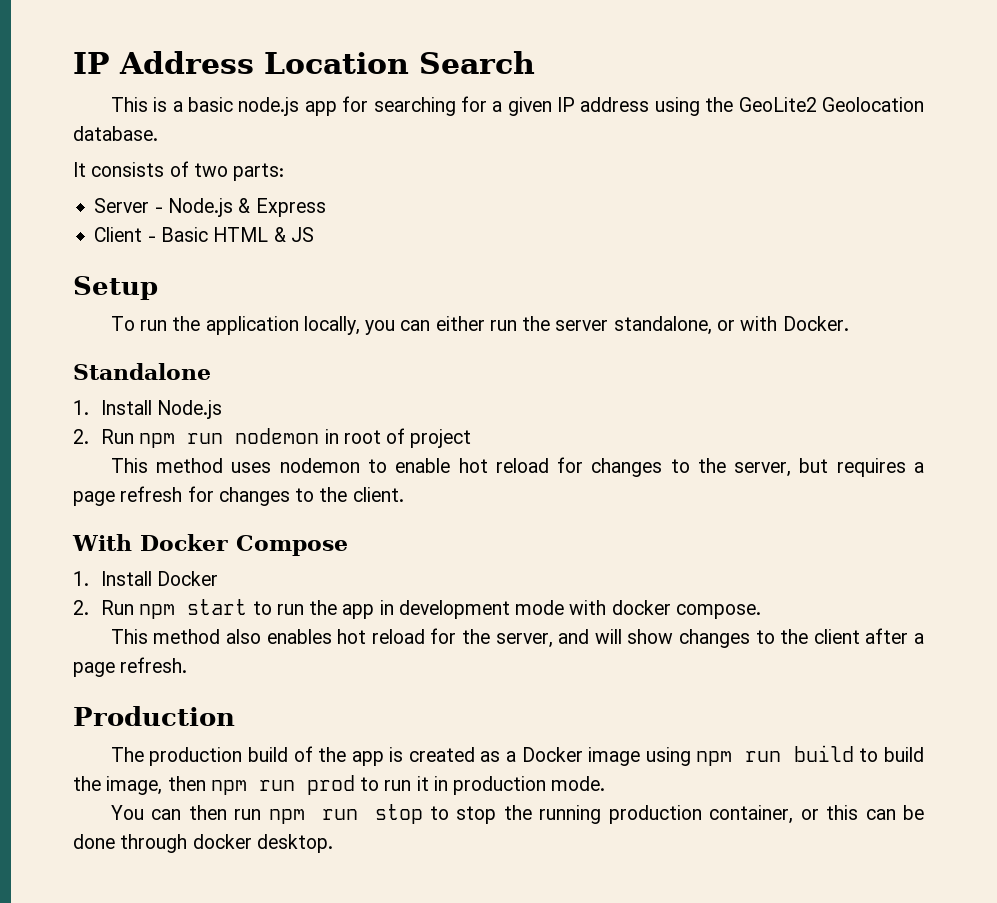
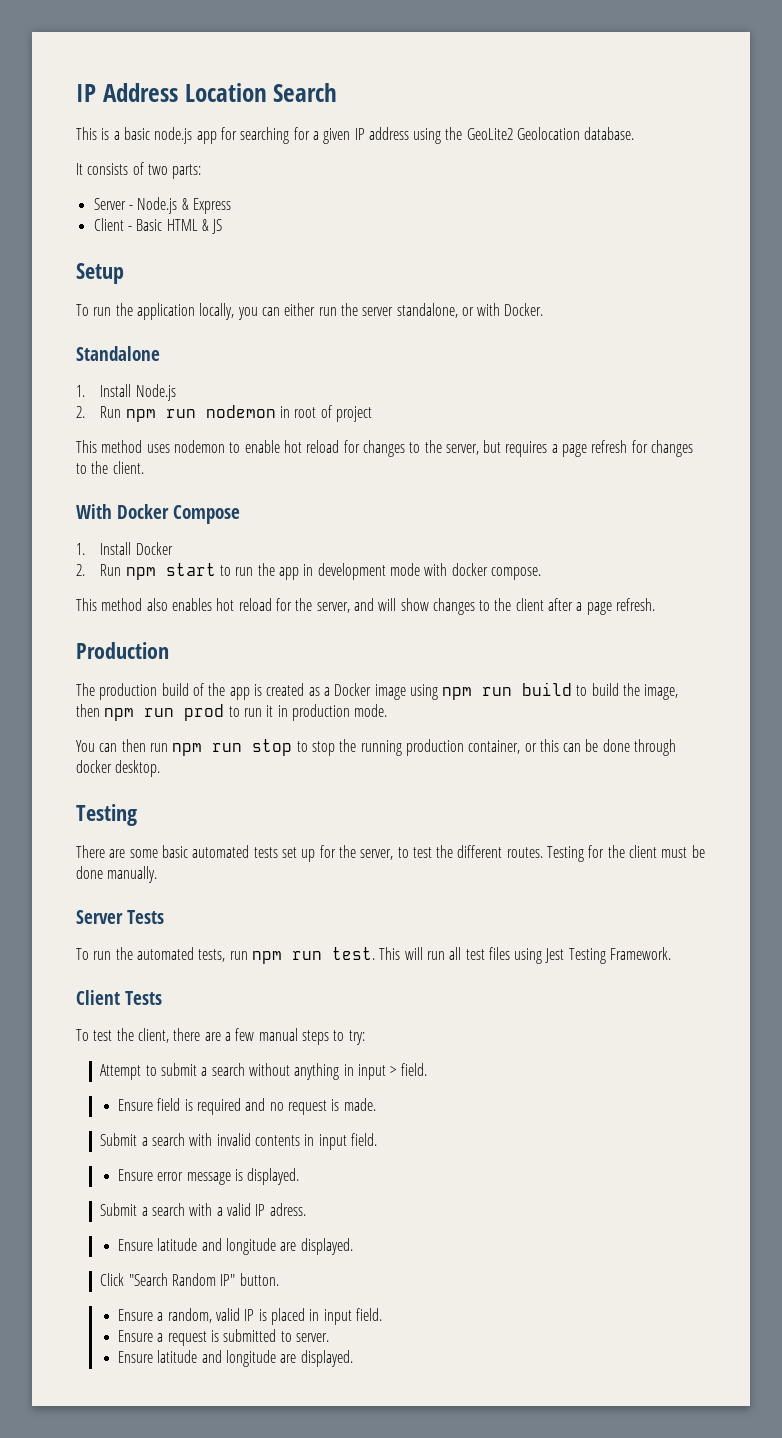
  You can then run npm run stop to stop the running production container, or this can be done through docker desktop.
+ Testing
+ There are some basic automated tests set up for the server, to test the different routes. Testing for the client must be done manually.
+ Server Tests
+ To run the automated tests, run npm run test. This will run all test files using Jest Testing Framework.
+ Client Tests
+ To test the client, there are a few manual steps to try:
+ Attempt to submit a search without anything in input > field.
+ Ensure field is required and no request is made.
+ Submit a search with invalid contents in input field.
+ Ensure error message is displayed.
+ Submit a search with a valid IP adress.
+ Ensure latitude and longitude are displayed.
+ Click "Search Random IP" button.
+ Ensure a random, valid IP is placed in input field.
+ Ensure a request is submitted to server.
+ Ensure latitude and longitude are displayed.

